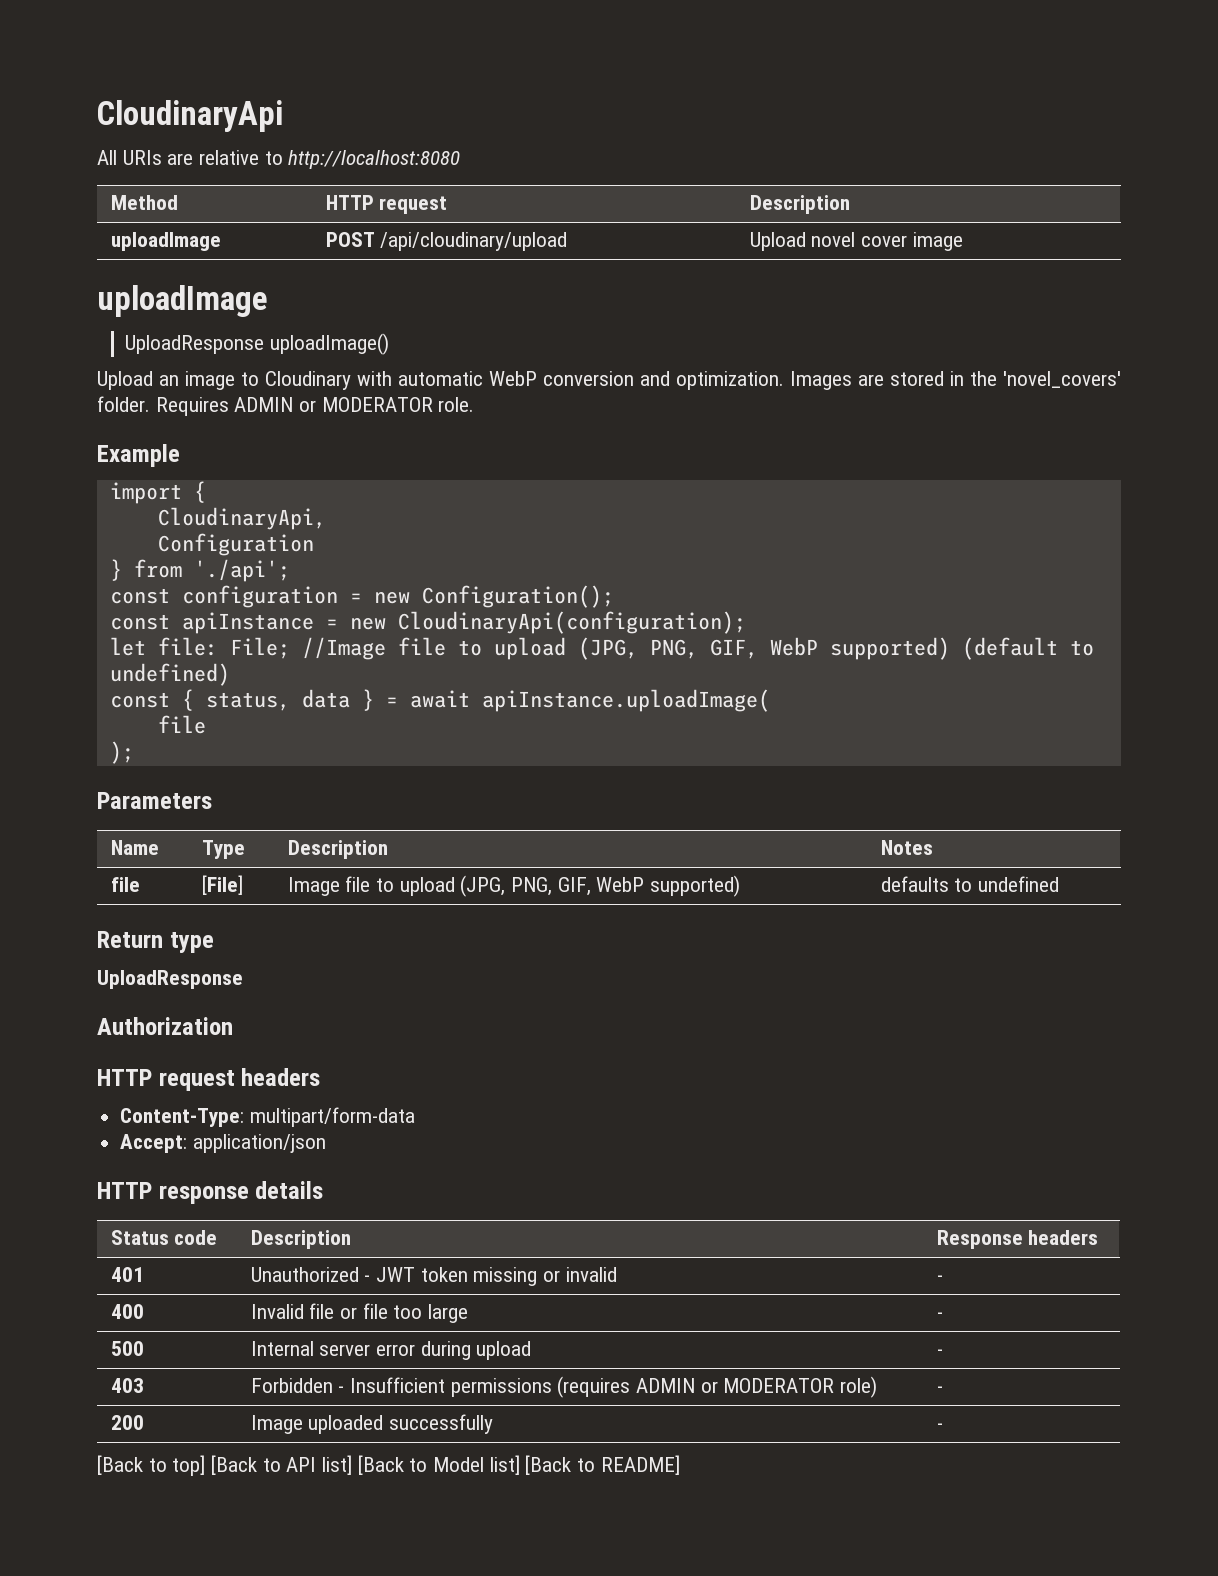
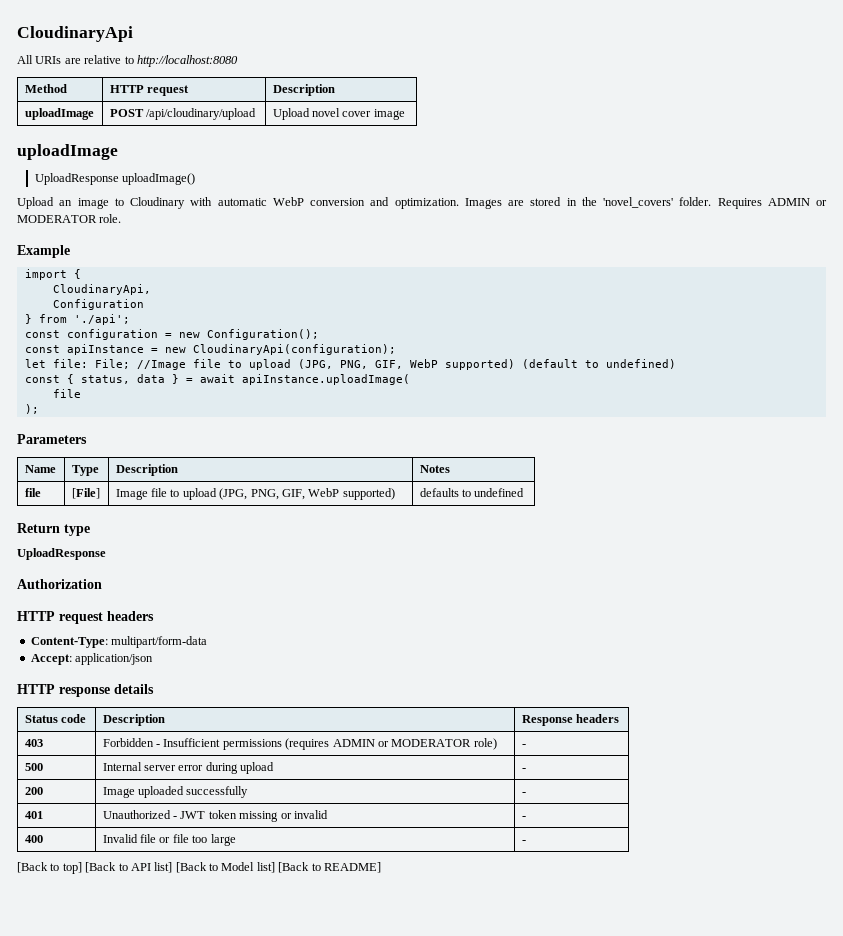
+ 403 | Forbidden - Insufficient permissions (requires ADMIN or MODERATOR role) | -
+ 500 | Internal server error during upload | -
+ 200 | Image uploaded successfully | -
- 500 | Internal server error during upload | -
- 403 | Forbidden - Insufficient permissions (requires ADMIN or MODERATOR role) | -
- 200 | Image uploaded successfully | -

